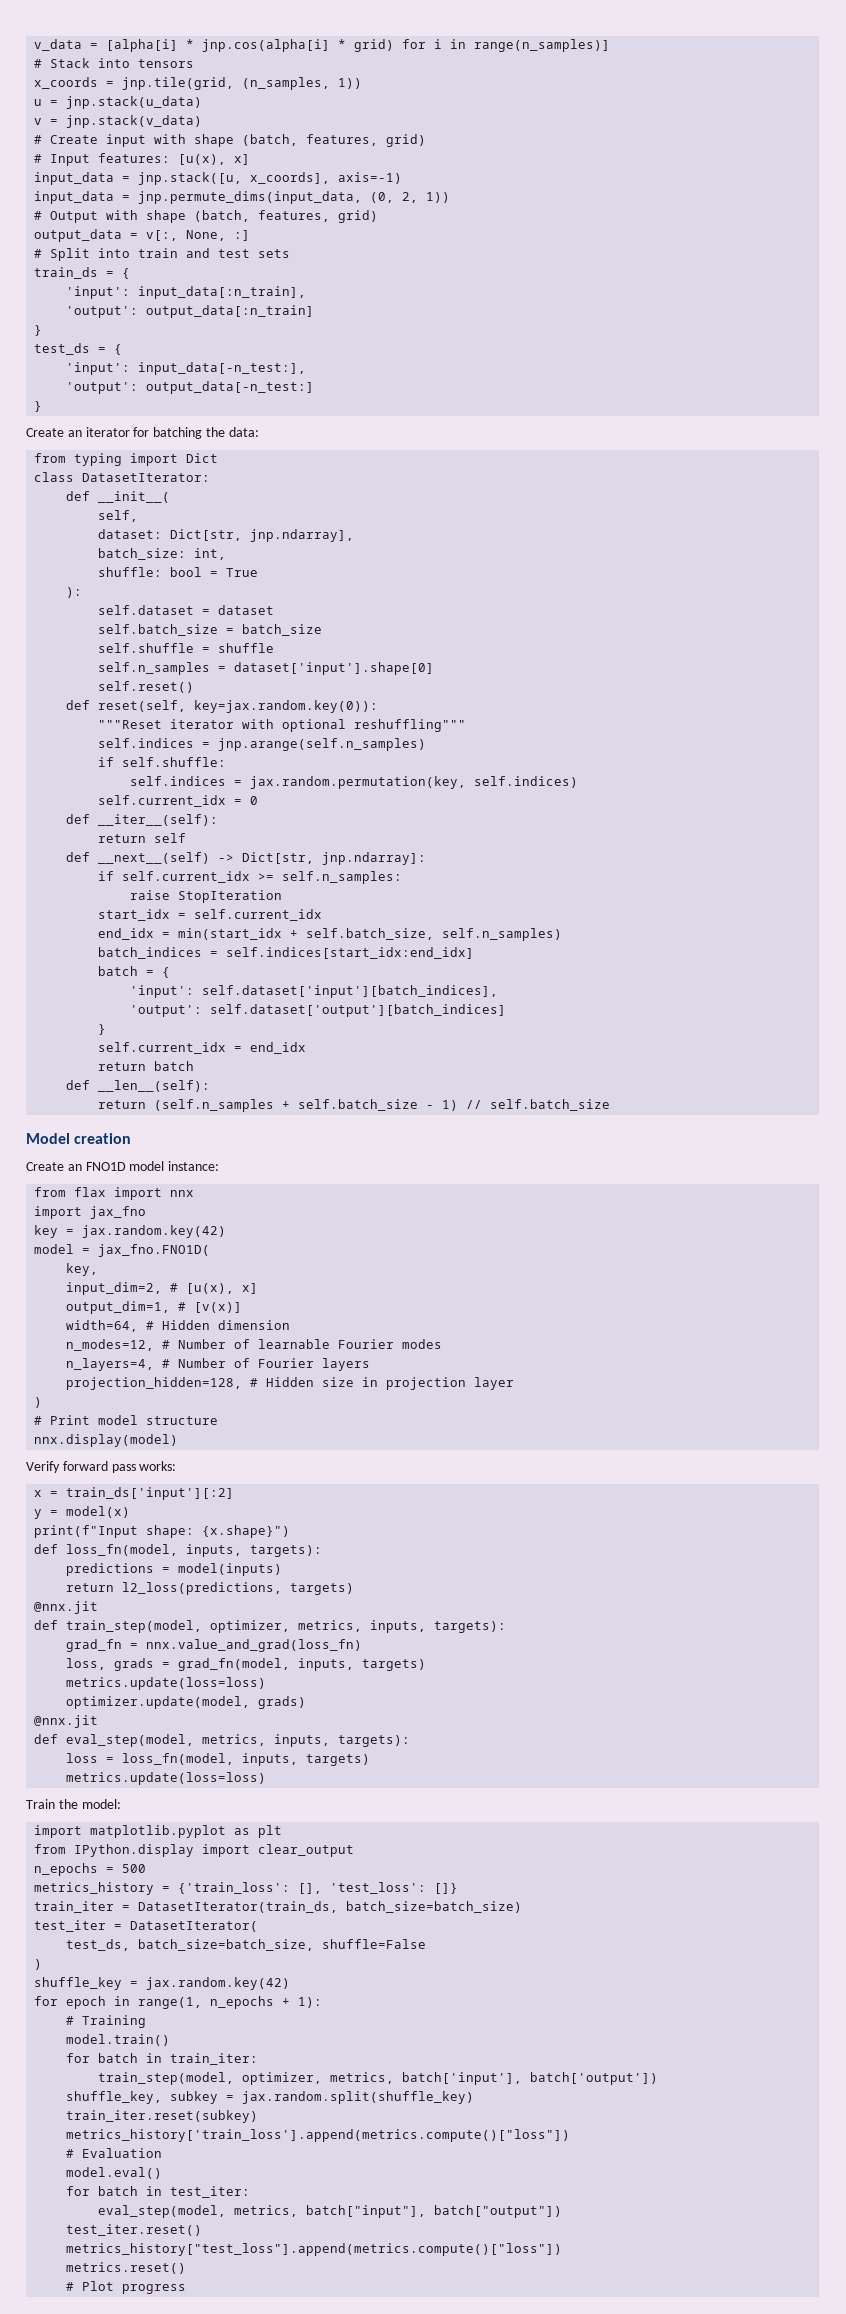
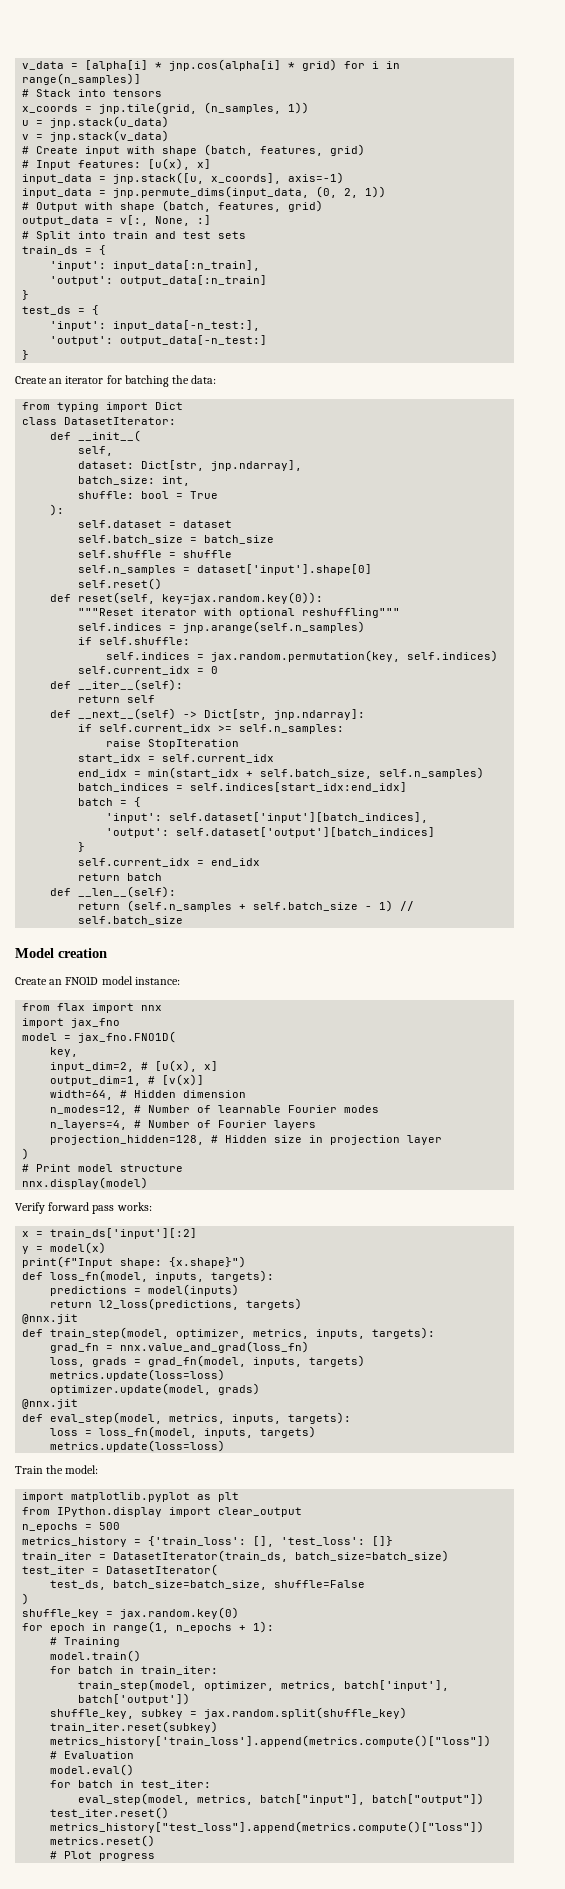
- key = jax.random.key(42)
- shuffle_key = jax.random.key(42)
+ shuffle_key = jax.random.key(0)

